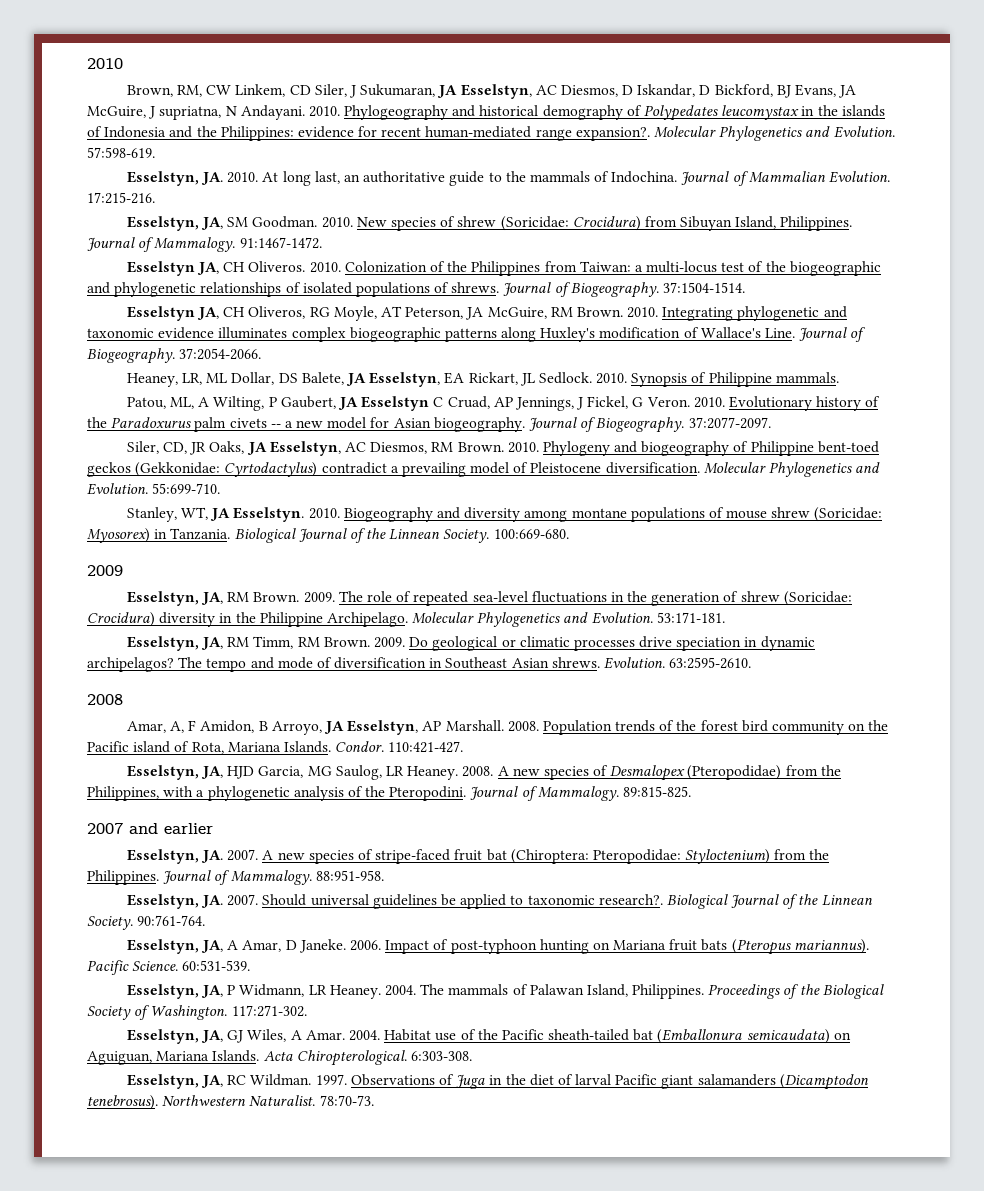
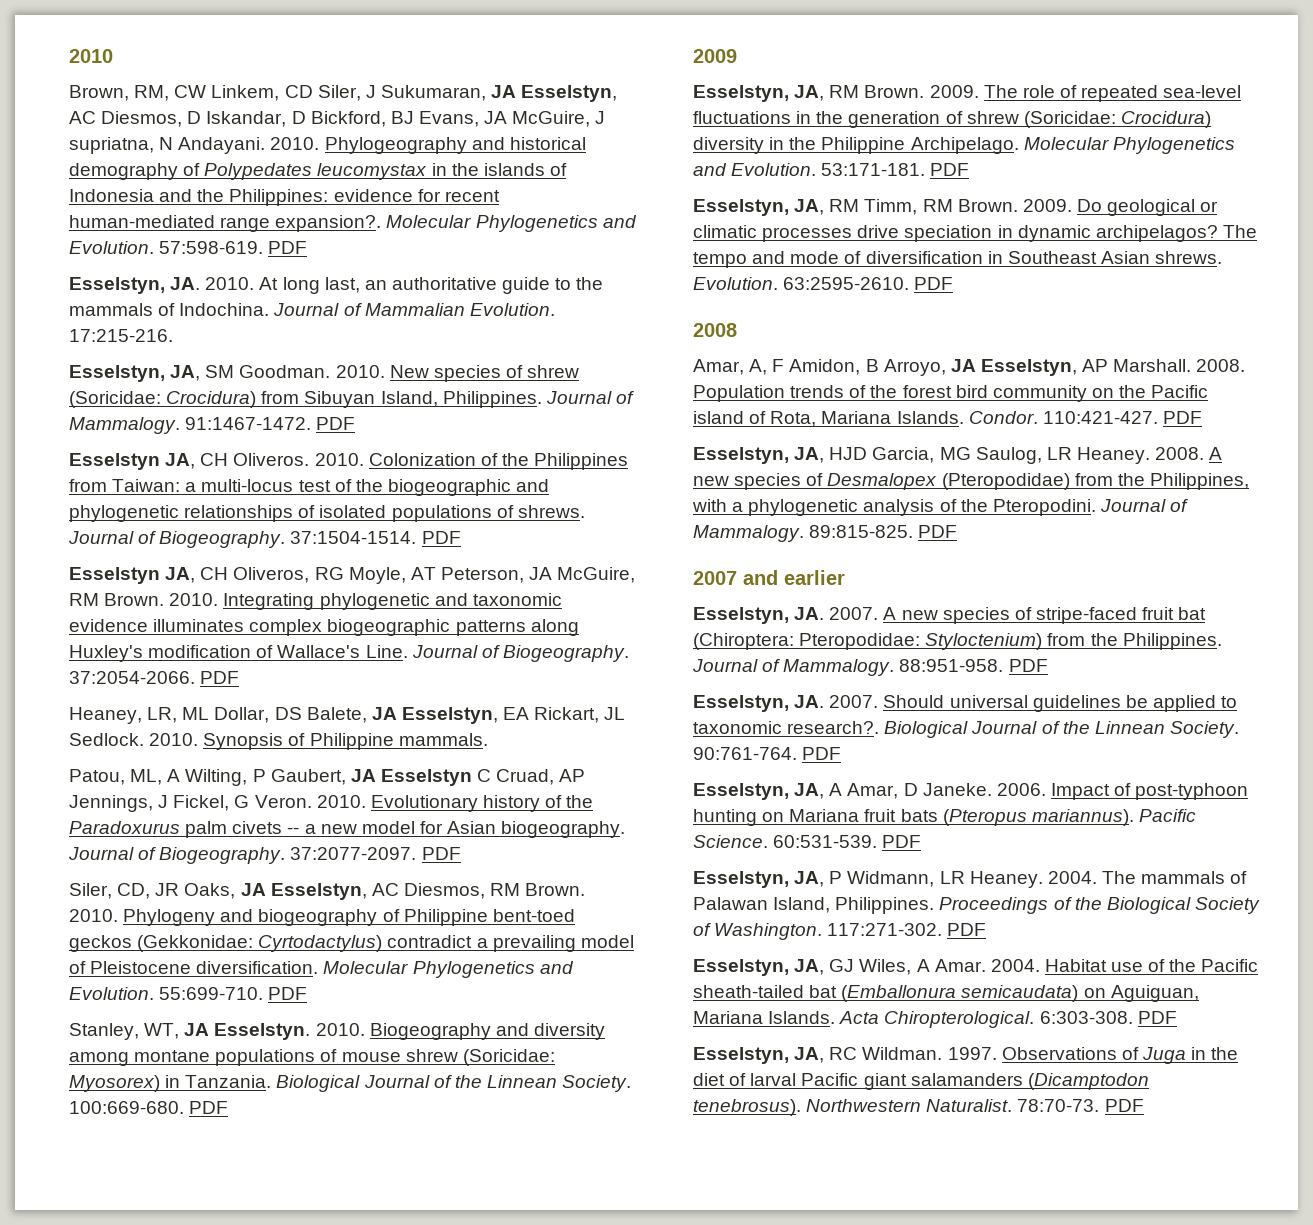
- 57:598-619.
+ 57:598-619. PDF
- 91:1467-1472.
+ 91:1467-1472. PDF
- 37:1504-1514.
+ 37:1504-1514. PDF
- 37:2054-2066.
+ 37:2054-2066. PDF
- 37:2077-2097.
+ 37:2077-2097. PDF
- 55:699-710.
+ 55:699-710. PDF
- 100:669-680.
+ 100:669-680. PDF
- 53:171-181.
+ 53:171-181. PDF
- 63:2595-2610.
+ 63:2595-2610. PDF
- 110:421-427.
+ 110:421-427. PDF
- 89:815-825.
+ 89:815-825. PDF
- 88:951-958.
+ 88:951-958. PDF
- 90:761-764.
+ 90:761-764. PDF
- 60:531-539.
+ 60:531-539. PDF
- 117:271-302.
+ 117:271-302. PDF
- 6:303-308.
+ 6:303-308. PDF
- 78:70-73.
+ 78:70-73. PDF

